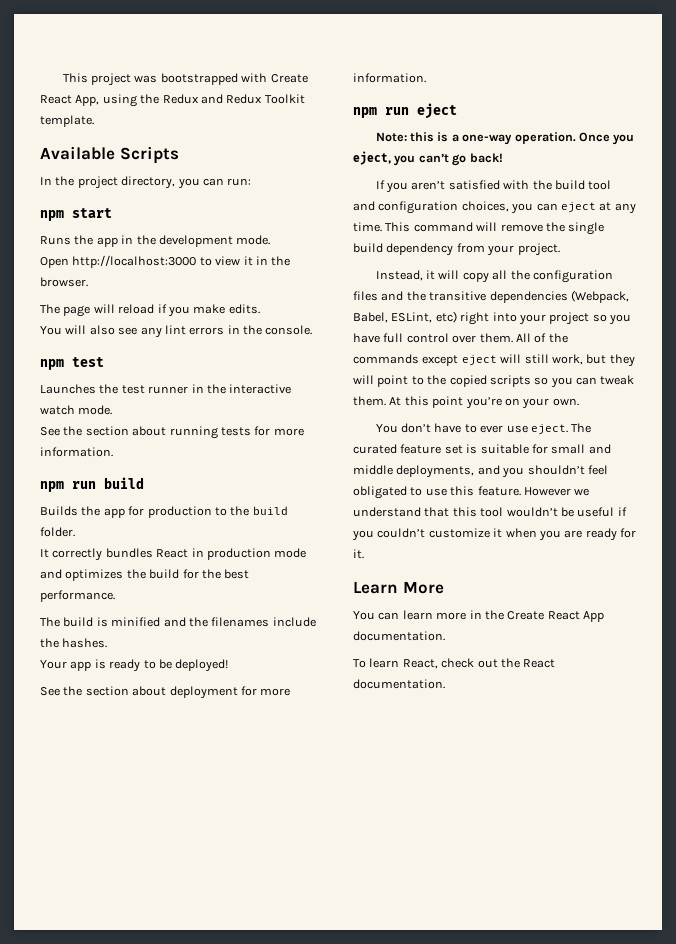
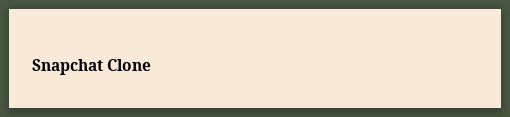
- This project was bootstrapped with Create React App, using the Redux and Redux Toolkit template.
- Available Scripts
- In the project directory, you can run:
- npm start
- Runs the app in the development mode.
- Open http://localhost:3000 to view it in the browser.
- The page will reload if you make edits.
- You will also see any lint errors in the console.
- npm test
- Launches the test runner in the interactive watch mode.
- See the section about running tests for more information.
- npm run build
- Builds the app for production to the build folder.
- It correctly bundles React in production mode and optimizes the build for the best performance.
- The build is minified and the filenames include the hashes.
- Your app is ready to be deployed!
- See the section about deployment for more information.
- npm run eject
- Note: this is a one-way operation. Once you eject, you can’t go back!
- If you aren’t satisfied with the build tool and configuration choices, you can eject at any time. This command will remove the single build dependency from your project.
- Instead, it will copy all the configuration files and the transitive dependencies (Webpack, Babel, ESLint, etc) right into your project so you have full control over them. All of the commands except eject will still work, but they will point to the copied scripts so you can tweak them. At this point you’re on your own.
- You don’t have to ever use eject. The curated feature set is suitable for small and middle deployments, and you shouldn’t feel obligated to use this feature. However we understand that this tool wouldn’t be useful if you couldn’t customize it when you are ready for it.
- Learn More
- You can learn more in the Create React App documentation.
- To learn React, check out the React documentation.
+ Snapchat Clone

